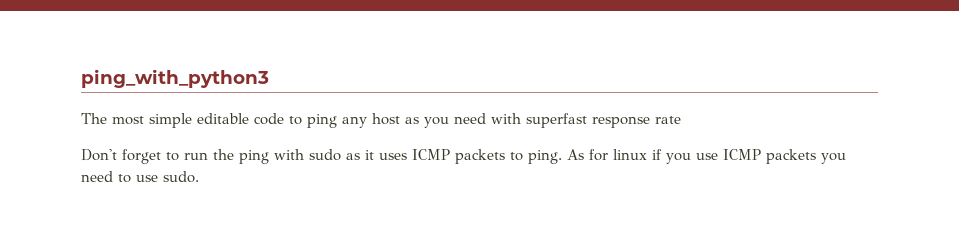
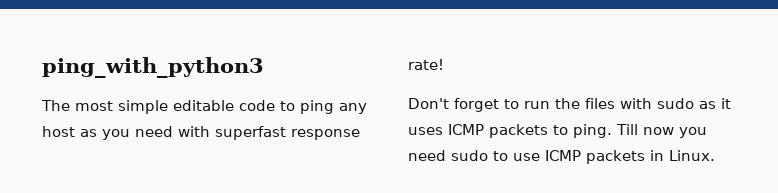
- The most simple editable code to ping any host as you need with superfast response rate
+ The most simple editable code to ping any host as you need with superfast response rate!
- Don't forget to run the ping with sudo as it uses ICMP packets to ping.
+ Don't forget to run the files with sudo as it uses ICMP packets to ping.
- As for linux if you use ICMP packets you need to use sudo.
+ Till now you need sudo to use ICMP packets in Linux.

